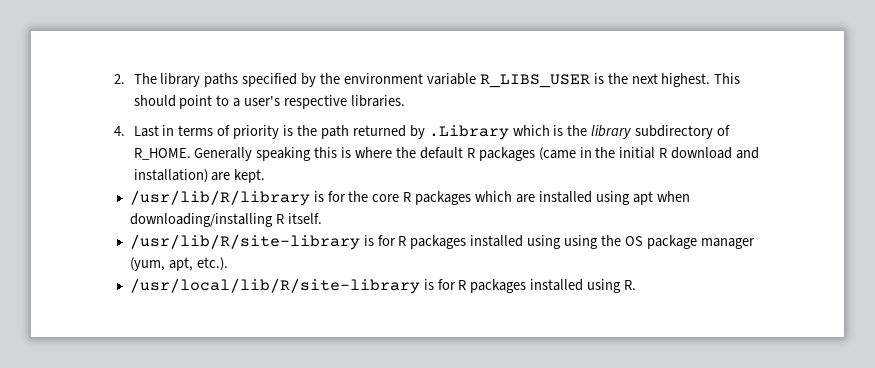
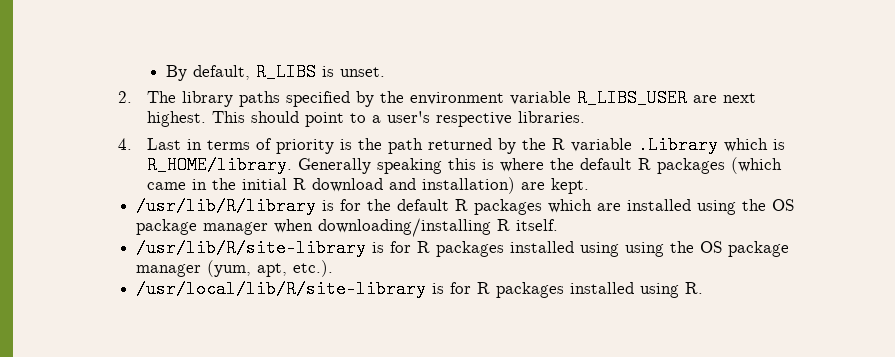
+ By default, R_LIBS is unset.
- 2. The library paths specified by the environment variable R_LIBS_USER is the next highest.
+ 2. The library paths specified by the environment variable R_LIBS_USER are next highest.
- 4. Last in terms of priority is the path returned by .Library which is the library subdirectory of R_HOME.
+ 4. Last in terms of priority is the path returned by the R variable .Library which is R_HOME/library.
- Generally speaking this is where the default R packages (came in the initial R download and installation) are kept.
+ Generally speaking this is where the default R packages (which came in the initial R download and installation) are kept.
- /usr/lib/R/library is for the core R packages which are installed using apt when downloading/installing R itself.
+ /usr/lib/R/library is for the default R packages which are installed using the OS package manager when downloading/installing R itself.

